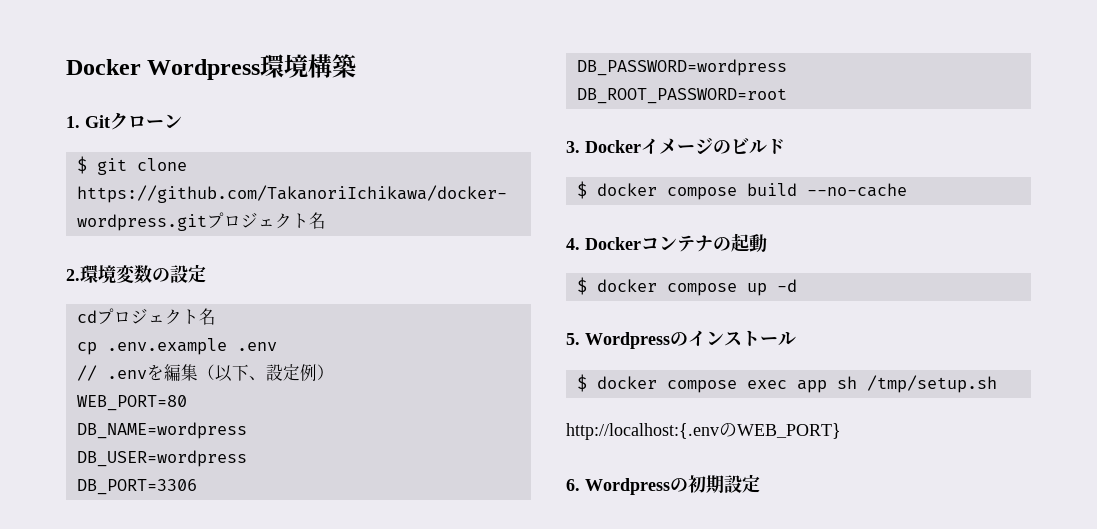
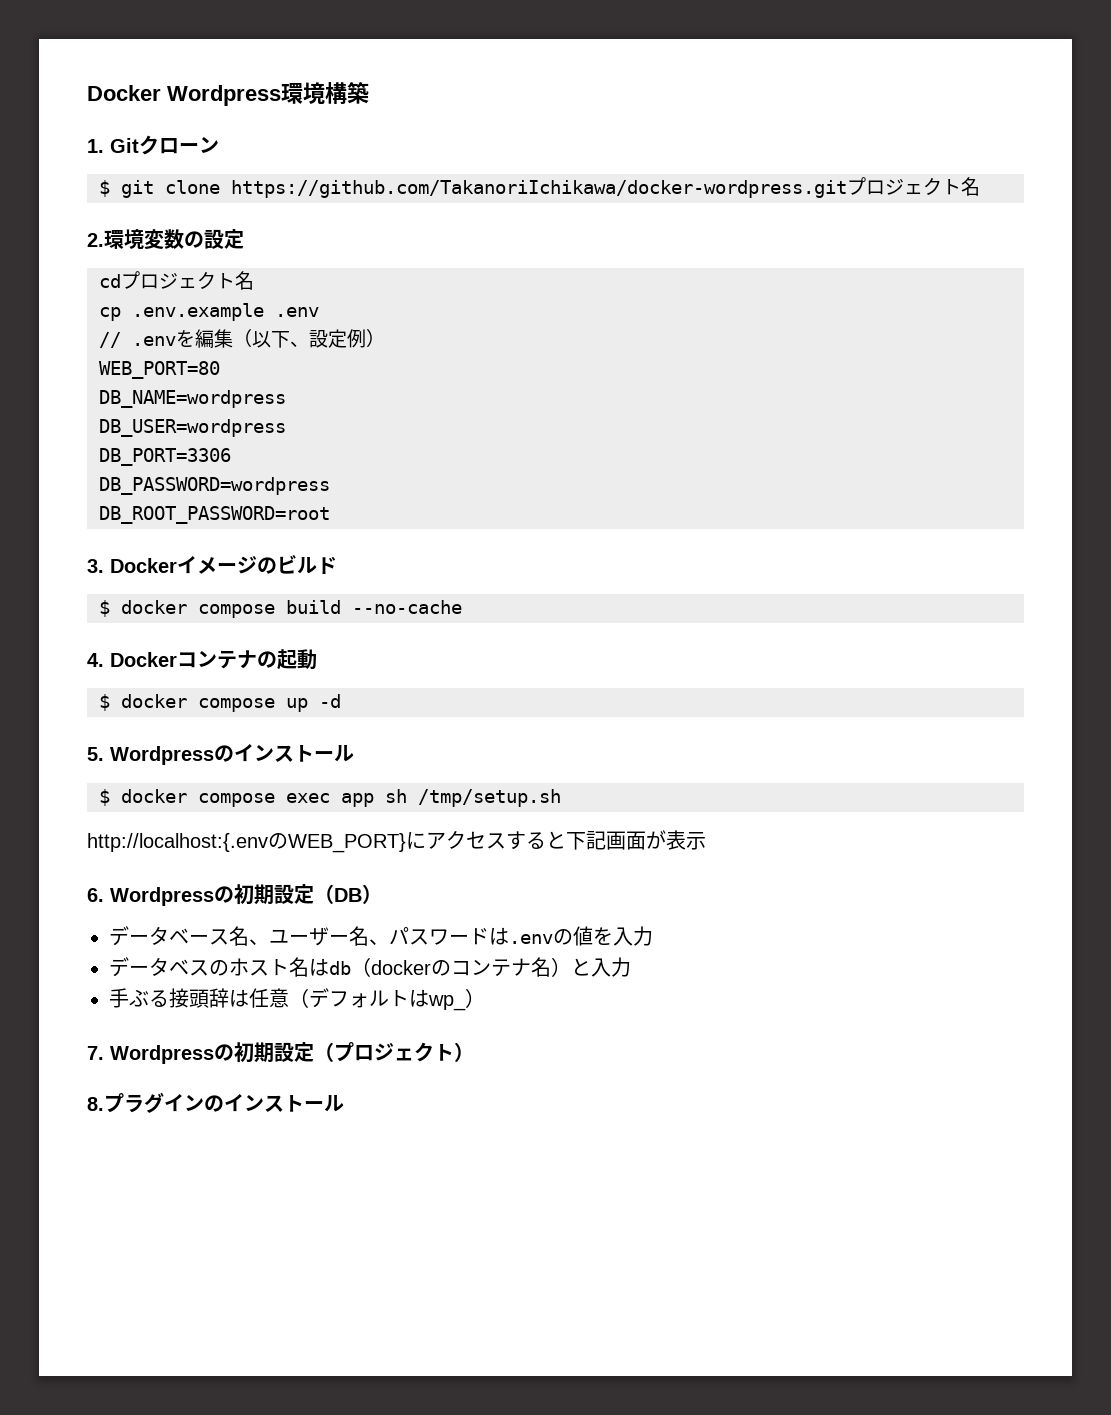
- http://localhost:{.envのWEB_PORT}
+ http://localhost:{.envのWEB_PORT}にアクセスすると下記画面が表示
- 6. Wordpressの初期設定
+ 6. Wordpressの初期設定（DB）
+ データベース名、ユーザー名、パスワードは.envの値を入力
+ データベスのホスト名はdb（dockerのコンテナ名）と入力
+ 手ぶる接頭辞は任意（デフォルトはwp_）
+ 7. Wordpressの初期設定（プロジェクト）
+ 8.プラグインのインストール

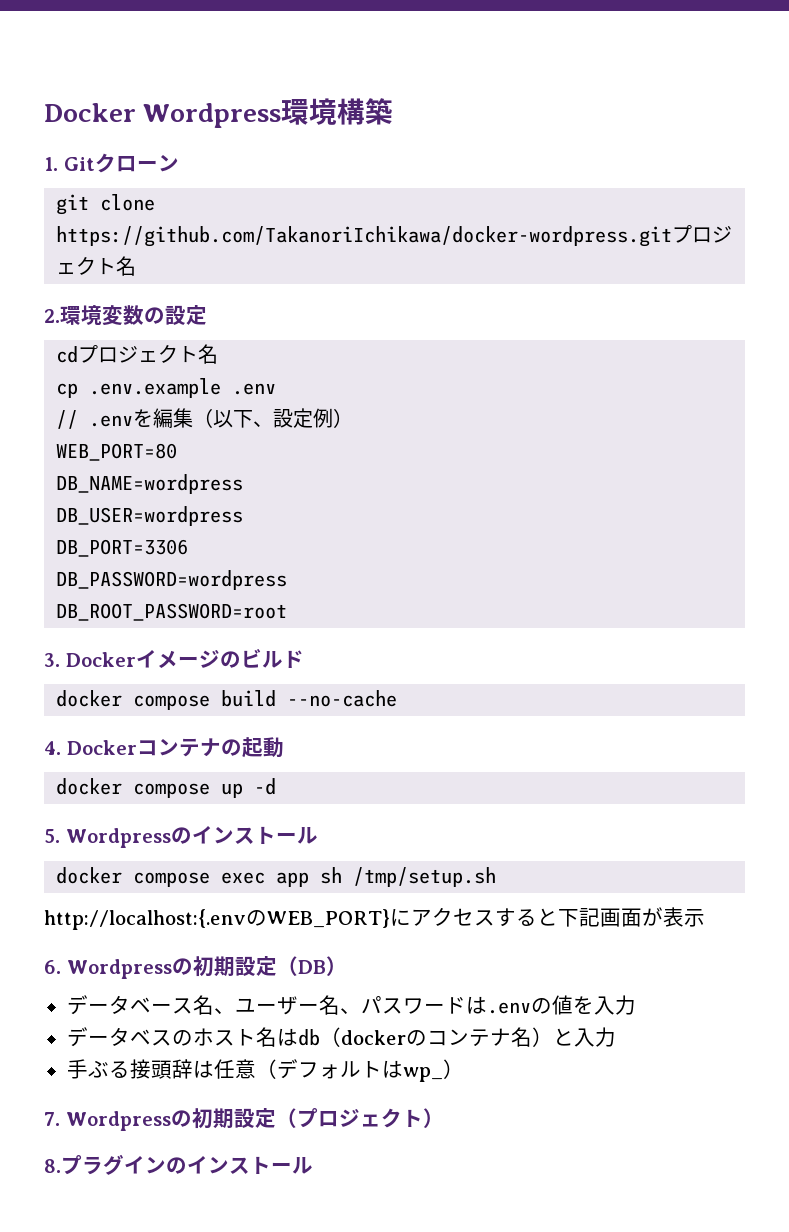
- $ git clone https://github.com/TakanoriIchikawa/docker-wordpress.gitプロジェクト名
+ git clone https://github.com/TakanoriIchikawa/docker-wordpress.gitプロジェクト名
- $ docker compose build --no-cache
+ docker compose build --no-cache
- $ docker compose up -d
+ docker compose up -d
- $ docker compose exec app sh /tmp/setup.sh
+ docker compose exec app sh /tmp/setup.sh

